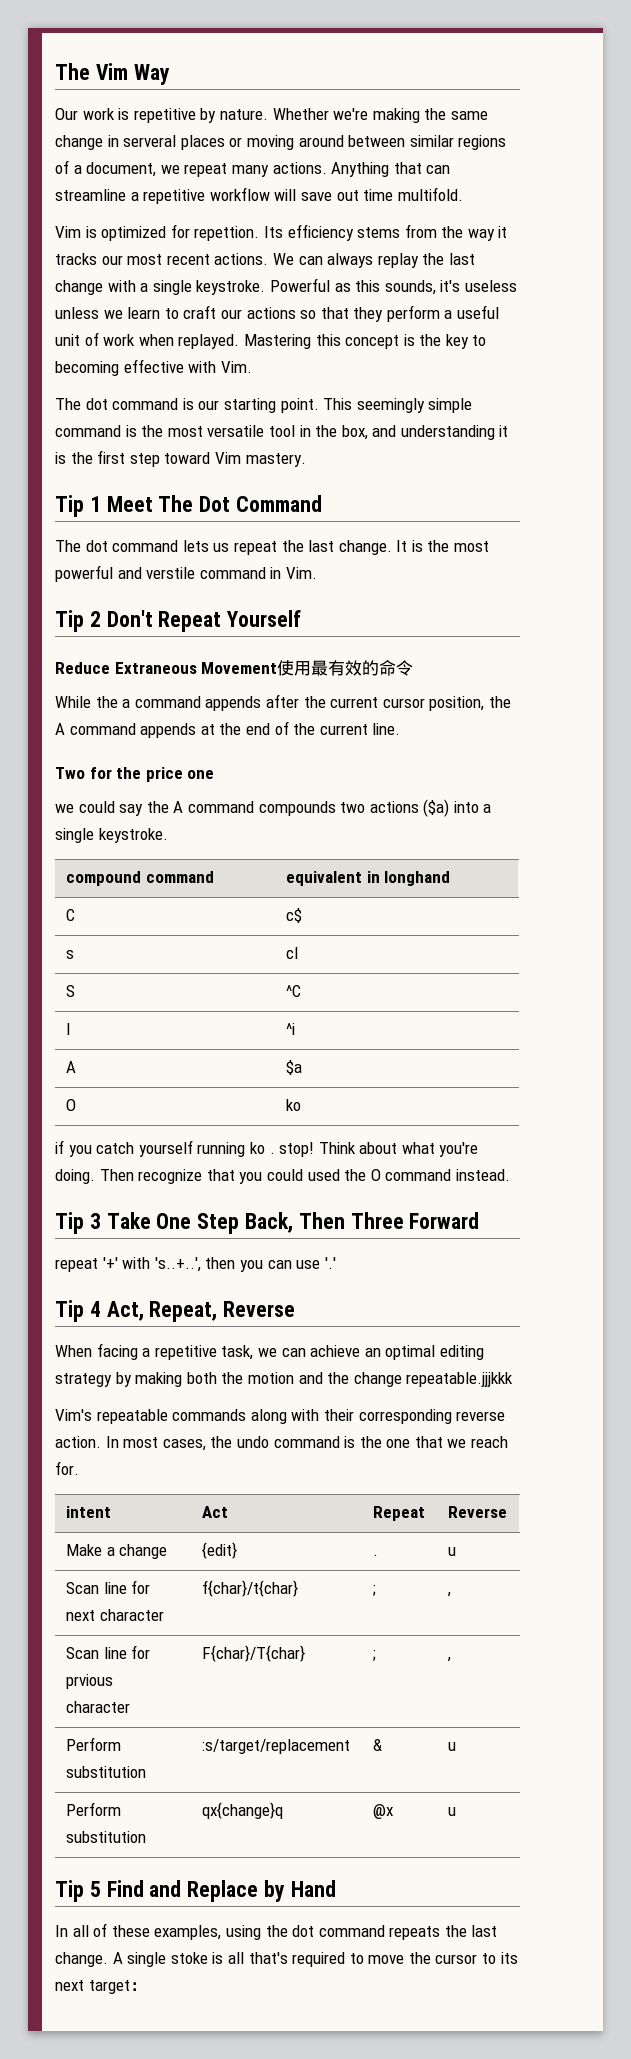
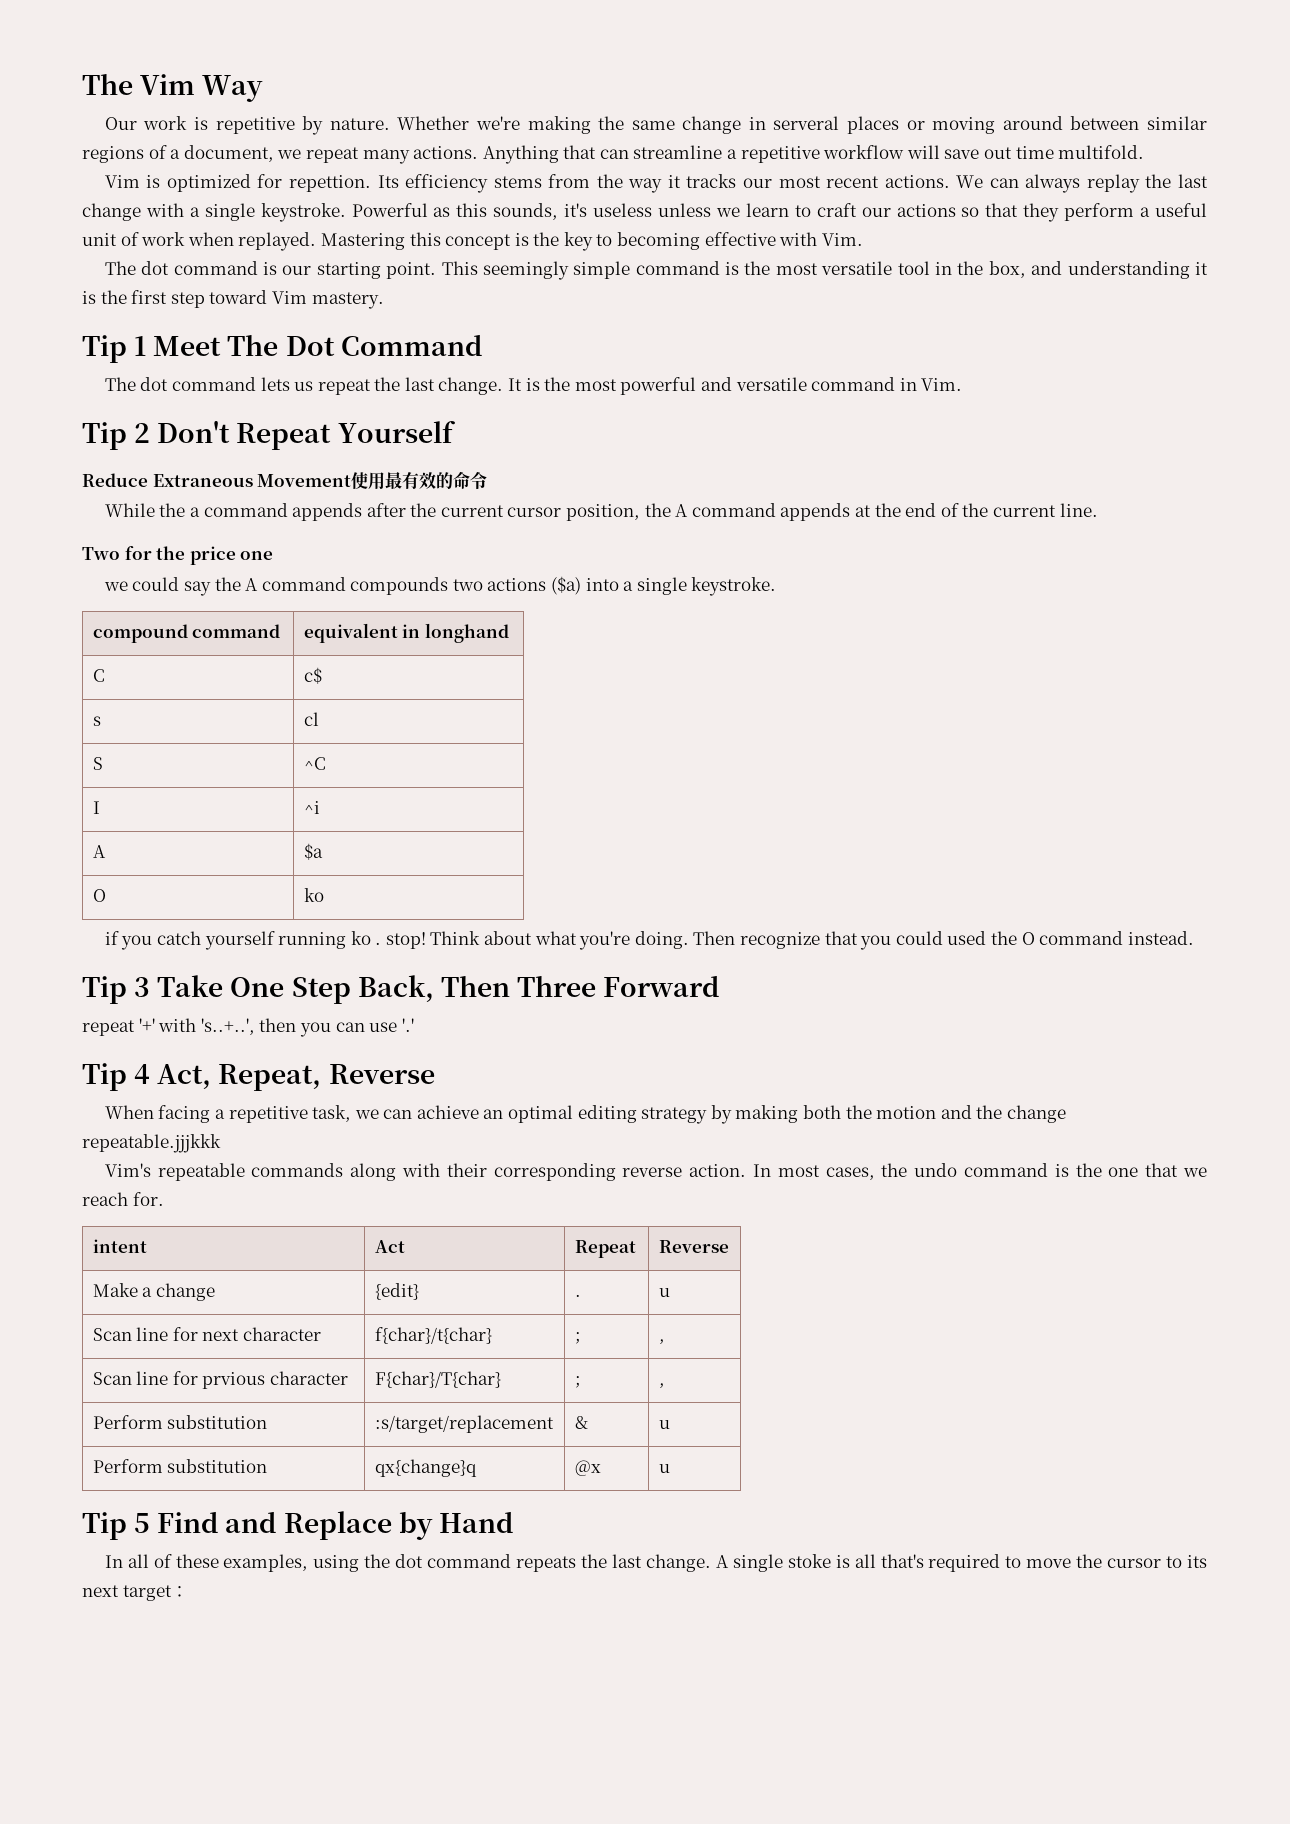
- It is the most powerful and verstile command in Vim.
+ It is the most powerful and versatile command in Vim.

